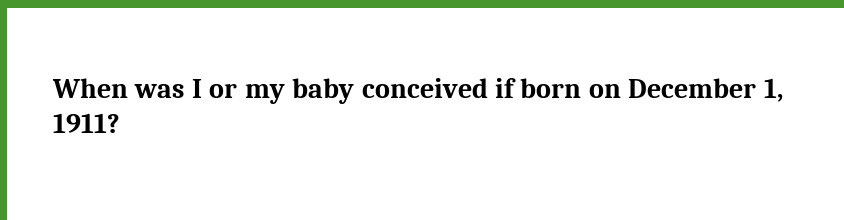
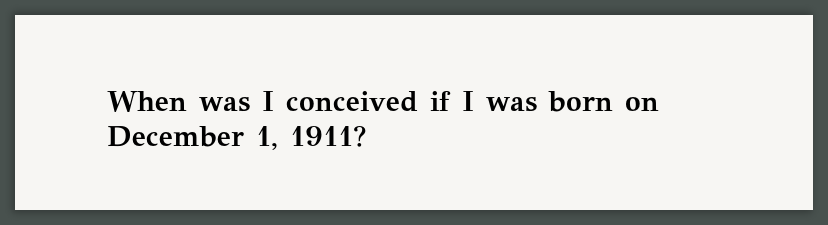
- When was I or my baby conceived if born on December 1, 1911?
+ When was I conceived if I was born on December 1, 1911?

